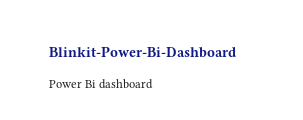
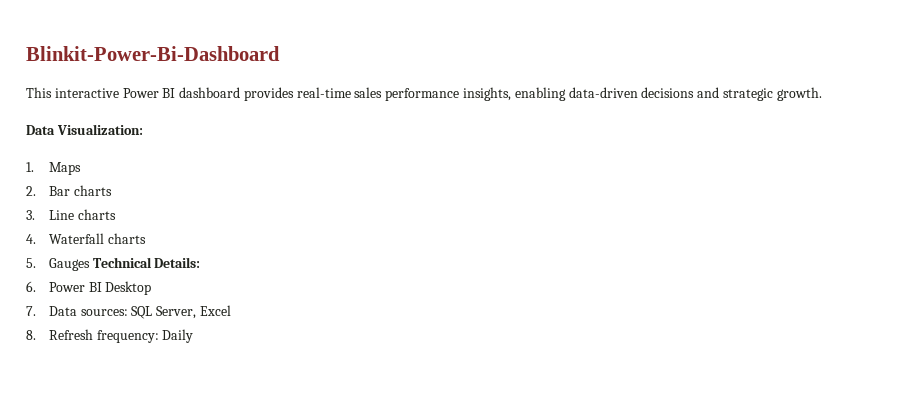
- Power Bi dashboard
+ This interactive Power BI dashboard provides real-time sales performance insights, enabling data-driven decisions and strategic growth.
+ Data Visualization:
+ 1. Maps
+ 2. Bar charts
+ 3. Line charts
+ 4. Waterfall charts
+ 5. Gauges Technical Details:
+ 6. Power BI Desktop
+ 7. Data sources: SQL Server, Excel
+ 8. Refresh frequency: Daily

